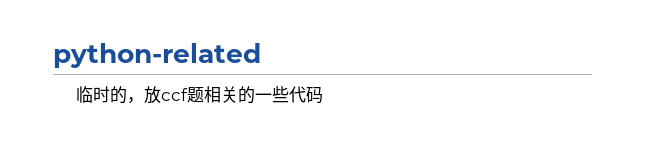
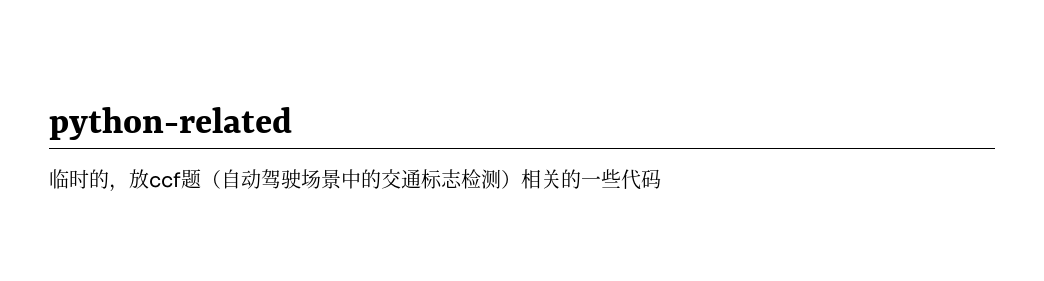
- 临时的，放ccf题相关的一些代码
+ 临时的，放ccf题（自动驾驶场景中的交通标志检测）相关的一些代码

